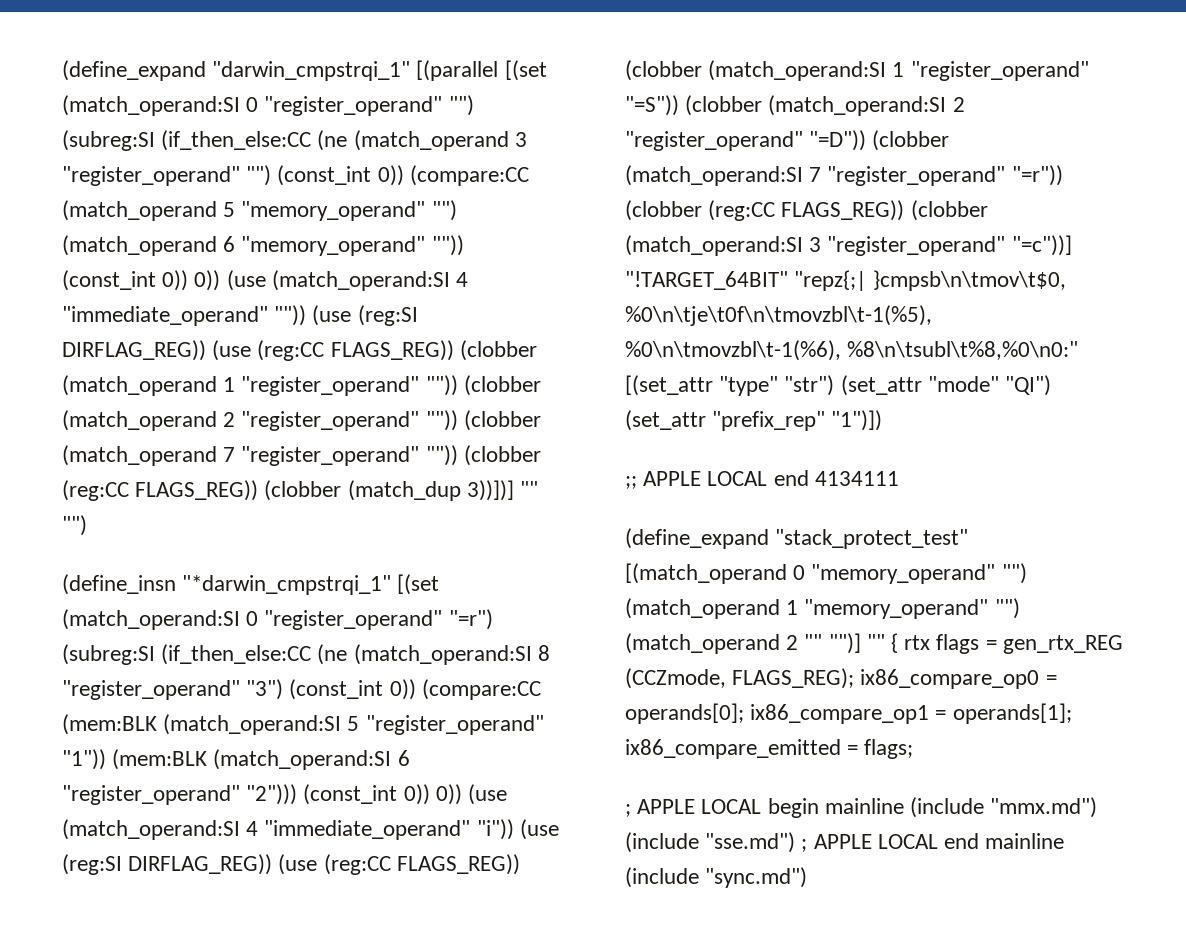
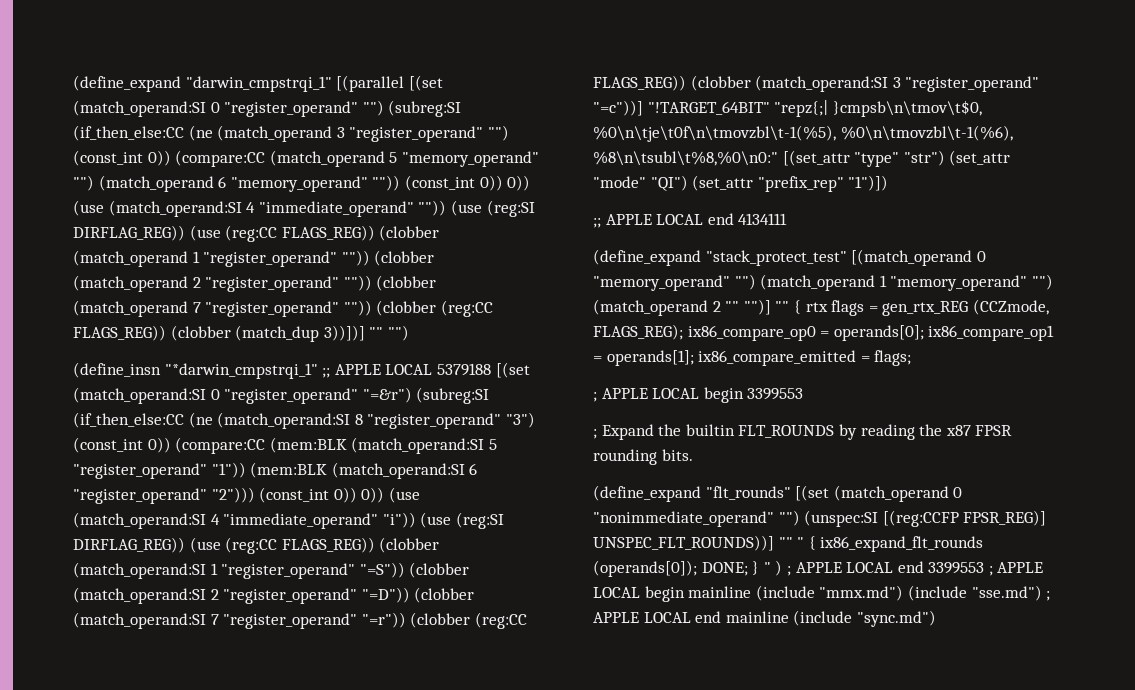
- (define_insn "*darwin_cmpstrqi_1" [(set (match_operand:SI 0 "register_operand" "=r") (subreg:SI (if_then_else:CC (ne (match_operand:SI 8 "register_operand" "3") (const_int 0)) (compare:CC (mem:BLK (match_operand:SI 5 "register_operand" "1")) (mem:BLK (match_operand:SI 6 "register_operand" "2"))) (const_int 0)) 0)) (use (match_operand:SI 4 "immediate_operand" "i")) (use (reg:SI DIRFLAG_REG)) (use (reg:CC FLAGS_REG)) (clobber (match_operand:SI 1 "register_operand" "=S")) (clobber (match_operand:SI 2 "register_operand" "=D")) (clobber (match_operand:SI 7 "register_operand" "=r")) (clobber (reg:CC FLAGS_REG)) (clobber (match_operand:SI 3 "register_operand" "=c"))] "!TARGET_64BIT" "repz{;| }cmpsb\n\tmov\t$0, %0\n\tje\t0f\n\tmovzbl\t-1(%5), %0\n\tmovzbl\t-1(%6), %8\n\tsubl\t%8,%0\n0:"
+ (define_insn "*darwin_cmpstrqi_1" ;; APPLE LOCAL 5379188 [(set (match_operand:SI 0 "register_operand" "=&r") (subreg:SI (if_then_else:CC (ne (match_operand:SI 8 "register_operand" "3") (const_int 0)) (compare:CC (mem:BLK (match_operand:SI 5 "register_operand" "1")) (mem:BLK (match_operand:SI 6 "register_operand" "2"))) (const_int 0)) 0)) (use (match_operand:SI 4 "immediate_operand" "i")) (use (reg:SI DIRFLAG_REG)) (use (reg:CC FLAGS_REG)) (clobber (match_operand:SI 1 "register_operand" "=S")) (clobber (match_operand:SI 2 "register_operand" "=D")) (clobber (match_operand:SI 7 "register_operand" "=r")) (clobber (reg:CC FLAGS_REG)) (clobber (match_operand:SI 3 "register_operand" "=c"))] "!TARGET_64BIT" "repz{;| }cmpsb\n\tmov\t$0, %0\n\tje\t0f\n\tmovzbl\t-1(%5), %0\n\tmovzbl\t-1(%6), %8\n\tsubl\t%8,%0\n0:"
- ; APPLE LOCAL begin mainline (include "mmx.md") (include "sse.md") ; APPLE LOCAL end mainline (include "sync.md")
+ ; APPLE LOCAL begin 3399553
+ ; Expand the builtin FLT_ROUNDS by reading the x87 FPSR rounding bits.
+ (define_expand "flt_rounds" [(set (match_operand 0 "nonimmediate_operand" "") (unspec:SI [(reg:CCFP FPSR_REG)] UNSPEC_FLT_ROUNDS))] "" " { ix86_expand_flt_rounds (operands[0]); DONE; } " ) ; APPLE LOCAL end 3399553 ; APPLE LOCAL begin mainline (include "mmx.md") (include "sse.md") ; APPLE LOCAL end mainline (include "sync.md")

